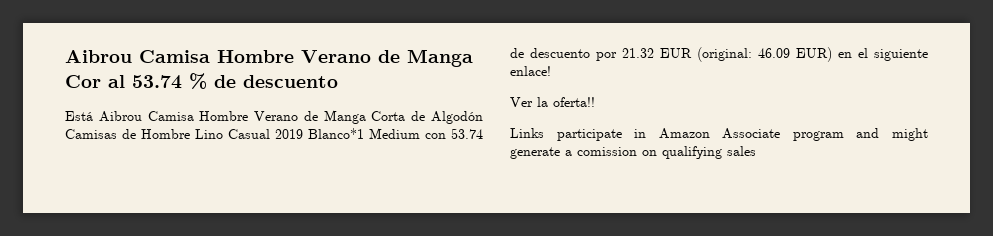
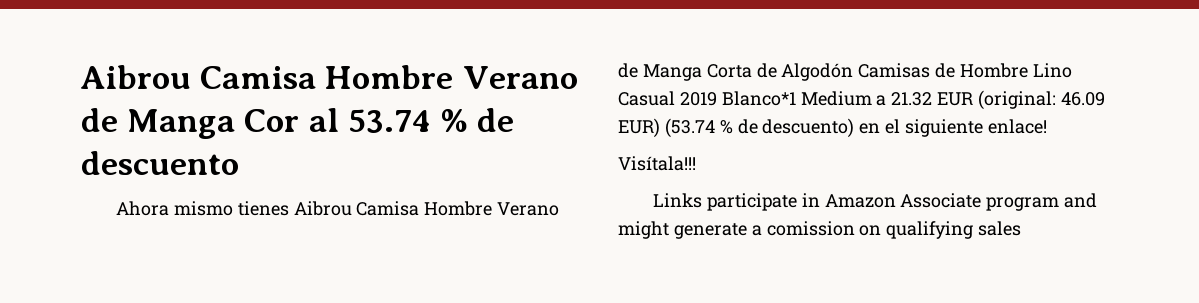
- Está Aibrou Camisa Hombre Verano de Manga Corta de Algodón Camisas de Hombre Lino Casual 2019 Blanco*1 Medium con 53.74 de descuento por 21.32 EUR (original: 46.09 EUR) en el siguiente enlace!
+ Ahora mismo tienes Aibrou Camisa Hombre Verano de Manga Corta de Algodón Camisas de Hombre Lino Casual 2019 Blanco*1 Medium a 21.32 EUR (original: 46.09 EUR) (53.74 % de descuento) en el siguiente enlace!
- Ver la oferta!!
+ Visítala!!!

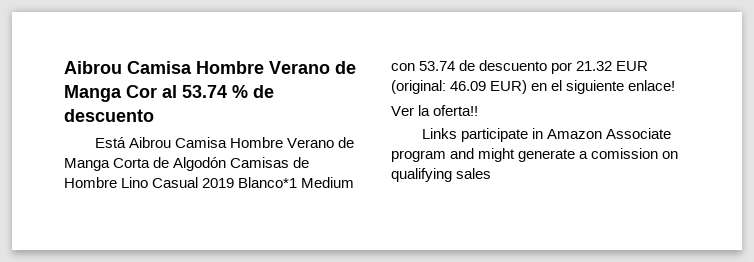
- Ahora mismo tienes Aibrou Camisa Hombre Verano de Manga Corta de Algodón Camisas de Hombre Lino Casual 2019 Blanco*1 Medium a 21.32 EUR (original: 46.09 EUR) (53.74 % de descuento) en el siguiente enlace!
+ Está Aibrou Camisa Hombre Verano de Manga Corta de Algodón Camisas de Hombre Lino Casual 2019 Blanco*1 Medium con 53.74 de descuento por 21.32 EUR (original: 46.09 EUR) en el siguiente enlace!
- Visítala!!!
+ Ver la oferta!!

